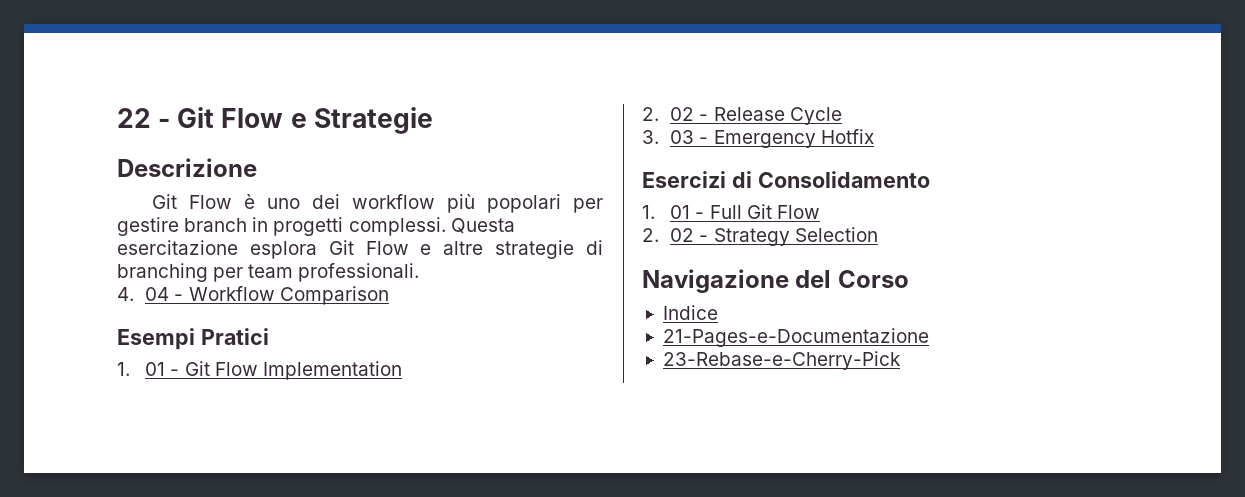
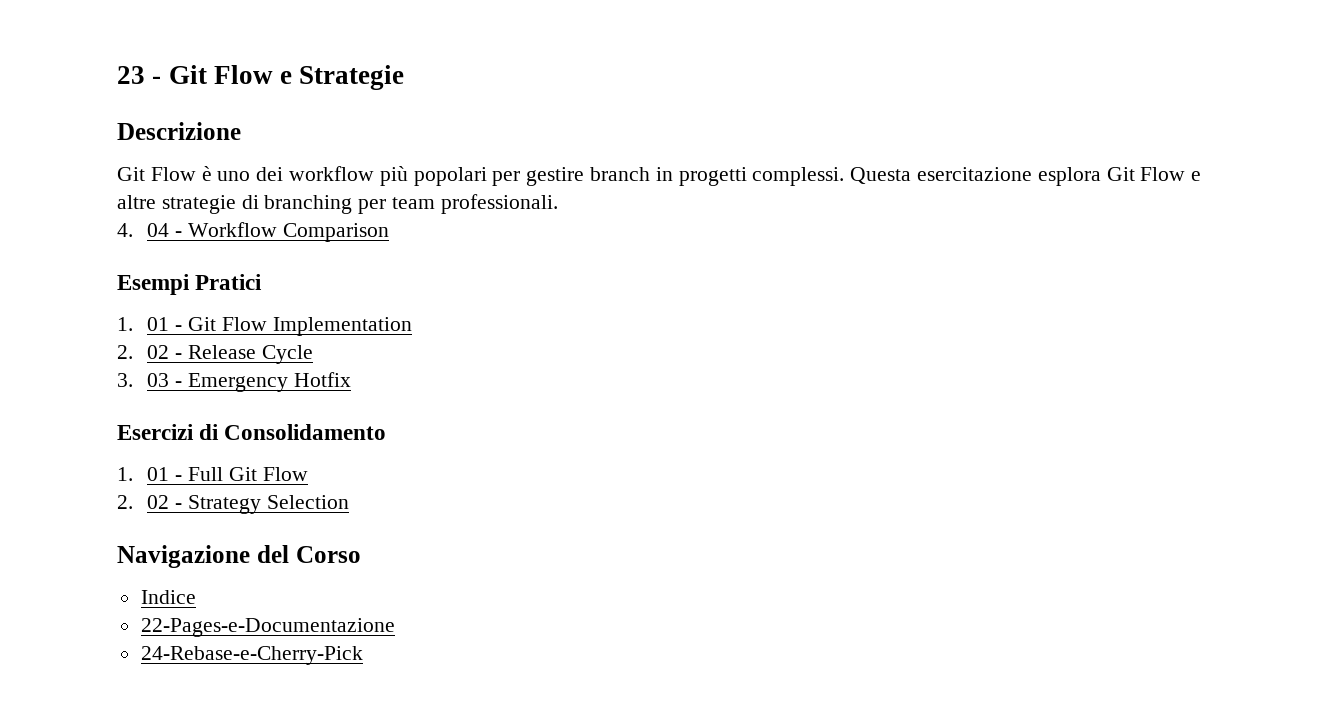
- 22 - Git Flow e Strategie
+ 23 - Git Flow e Strategie
- 21-Pages-e-Documentazione
- 23-Rebase-e-Cherry-Pick
+ 22-Pages-e-Documentazione
+ 24-Rebase-e-Cherry-Pick

